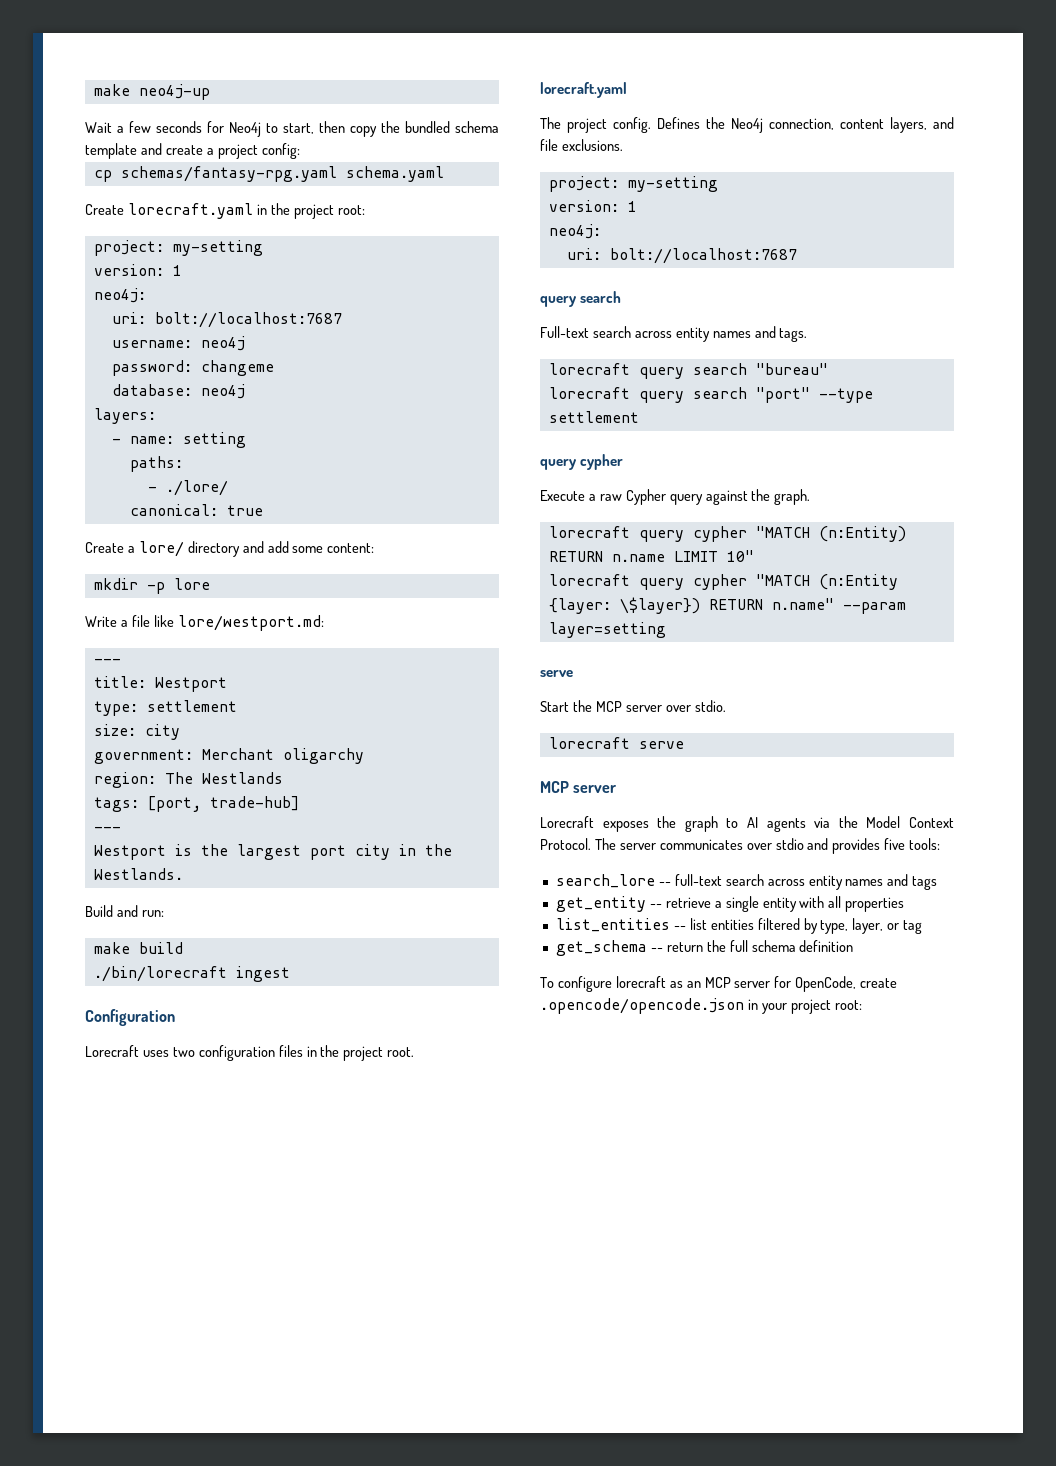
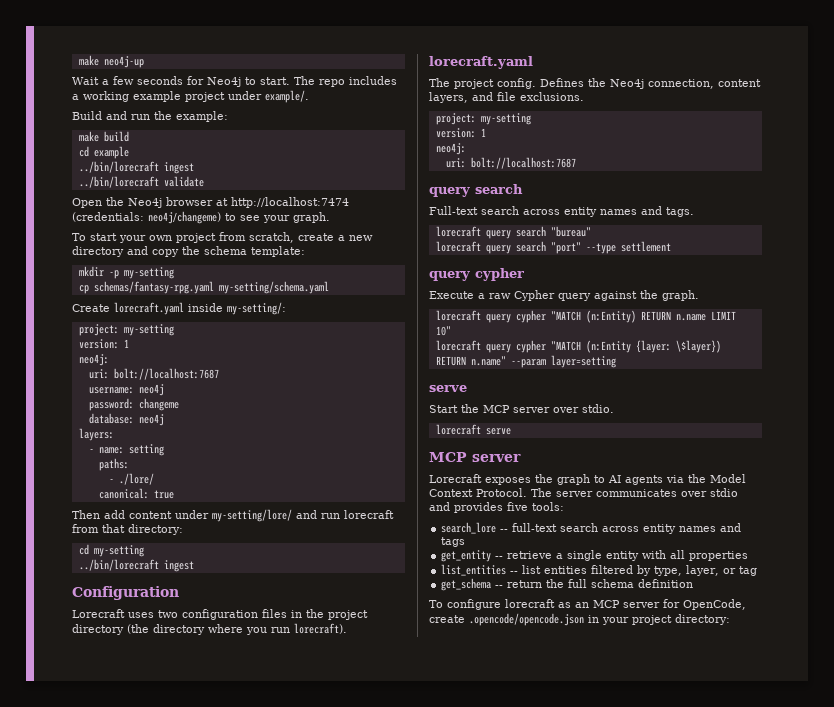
- Wait a few seconds for Neo4j to start, then copy the bundled schema template and create a project config:
+ Wait a few seconds for Neo4j to start. The repo includes a working example project under example/.
+ Build and run the example:
+ make build
+ cd example
+ ../bin/lorecraft ingest
+ ../bin/lorecraft validate
+ Open the Neo4j browser at http://localhost:7474 (credentials: neo4j/changeme) to see your graph.
+ To start your own project from scratch, create a new directory and copy the schema template:
+ mkdir -p my-setting
- cp schemas/fantasy-rpg.yaml schema.yaml
+ cp schemas/fantasy-rpg.yaml my-setting/schema.yaml
- Create lorecraft.yaml in the project root:
+ Create lorecraft.yaml inside my-setting/:
- Create a lore/ directory and add some content:
- mkdir -p lore
- Write a file like lore/westport.md:
- ---
- title: Westport
- type: settlement
- size: city
- government: Merchant oligarchy
- region: The Westlands
- tags: [port, trade-hub]
- ---
- Westport is the largest port city in the Westlands.
- Build and run:
- make build
- ./bin/lorecraft ingest
+ Then add content under my-setting/lore/ and run lorecraft from that directory:
+ cd my-setting
+ ../bin/lorecraft ingest
- Lorecraft uses two configuration files in the project root.
+ Lorecraft uses two configuration files in the project directory (the directory where you run lorecraft).
- To configure lorecraft as an MCP server for OpenCode, create .opencode/opencode.json in your project root:
+ To configure lorecraft as an MCP server for OpenCode, create .opencode/opencode.json in your project directory:

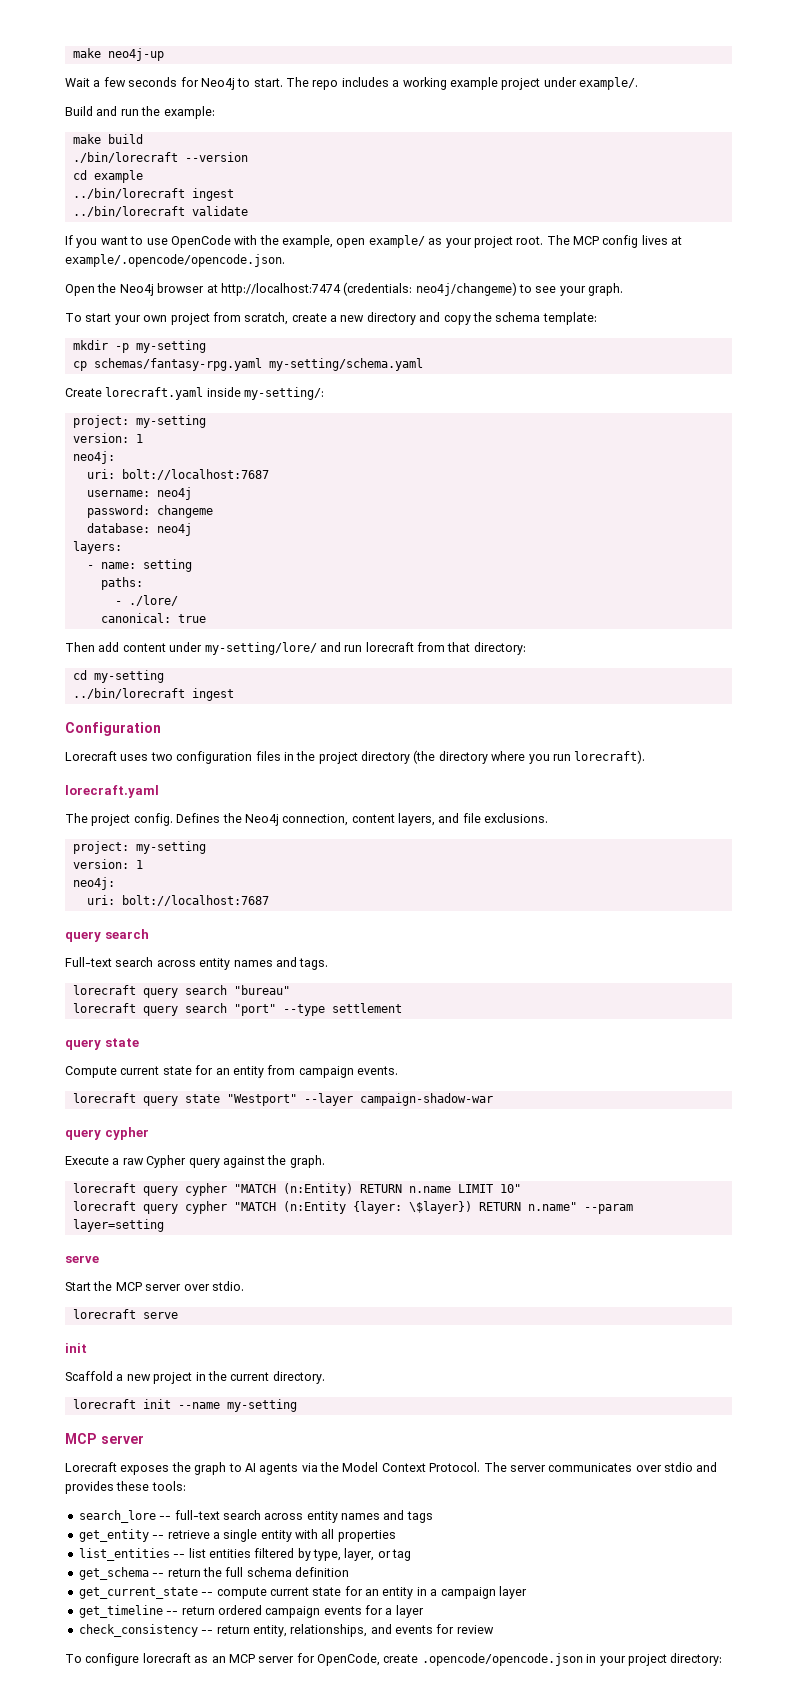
+ ./bin/lorecraft --version
+ If you want to use OpenCode with the example, open example/ as your project root. The MCP config lives at example/.opencode/opencode.json.
  lorecraft query search "port" --type settlement
+ query state
+ Compute current state for an entity from campaign events.
+ lorecraft query state "Westport" --layer campaign-shadow-war
  lorecraft serve
+ init
+ Scaffold a new project in the current directory.
+ lorecraft init --name my-setting
- The server communicates over stdio and provides five tools:
+ The server communicates over stdio and provides these tools:
+ get_current_state -- compute current state for an entity in a campaign layer
+ get_timeline -- return ordered campaign events for a layer
+ check_consistency -- return entity, relationships, and events for review

